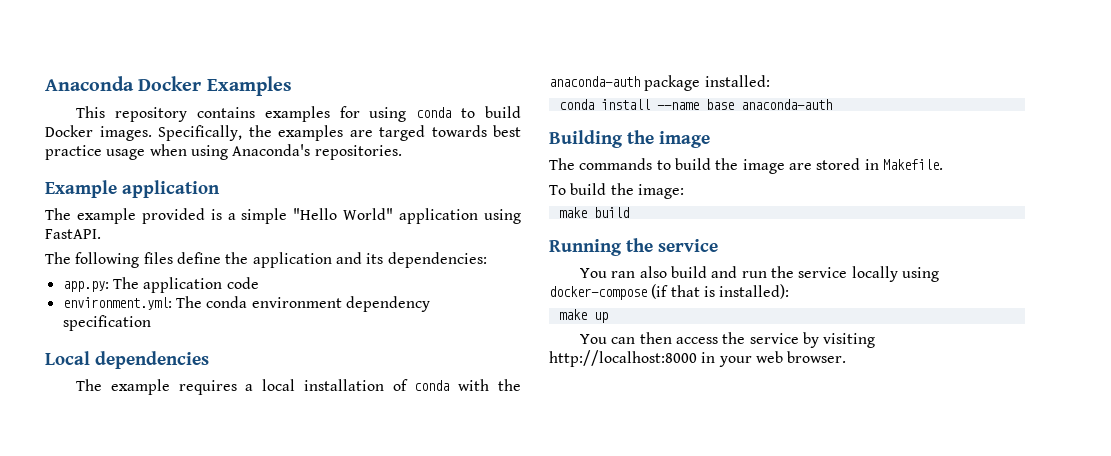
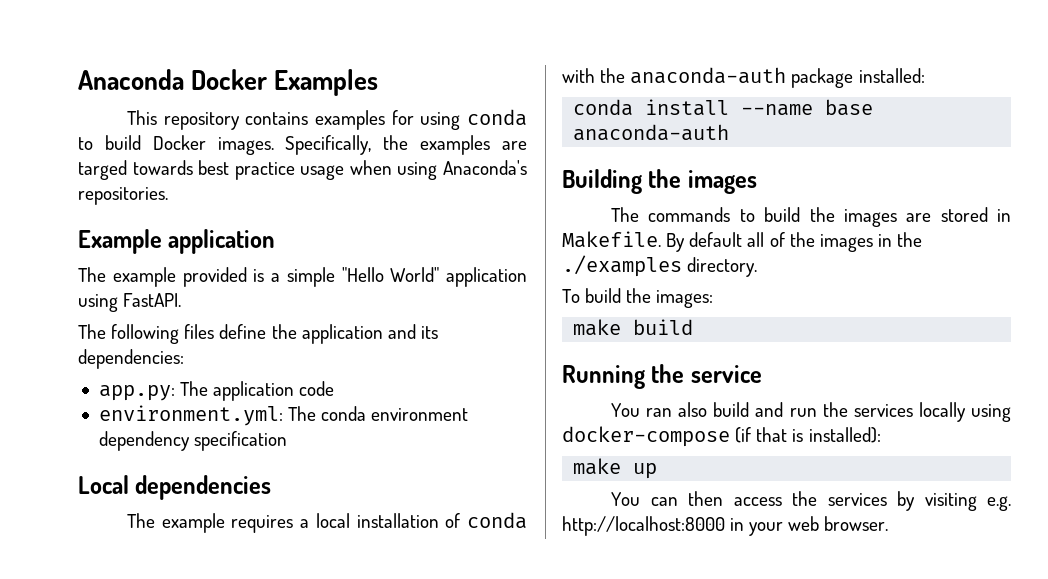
- Building the image
+ Building the images
- The commands to build the image are stored in Makefile.
+ The commands to build the images are stored in Makefile. By default all of the images in the ./examples directory.
- To build the image:
+ To build the images:
- You ran also build and run the service locally using docker-compose (if that is installed):
+ You ran also build and run the services locally using docker-compose (if that is installed):
- You can then access the service by visiting http://localhost:8000 in your web browser.
+ You can then access the services by visiting e.g. http://localhost:8000 in your web browser.

